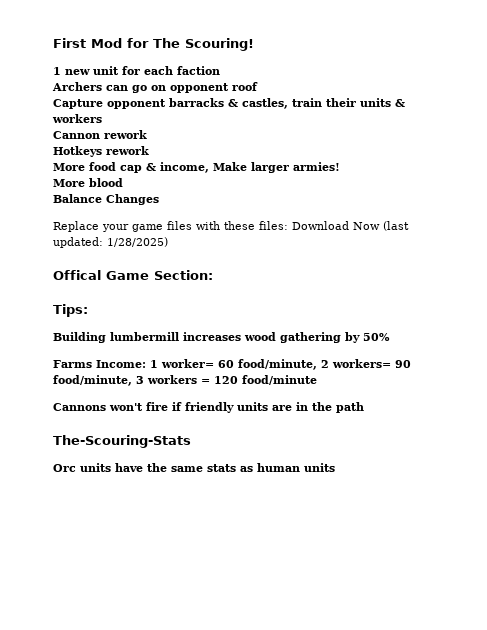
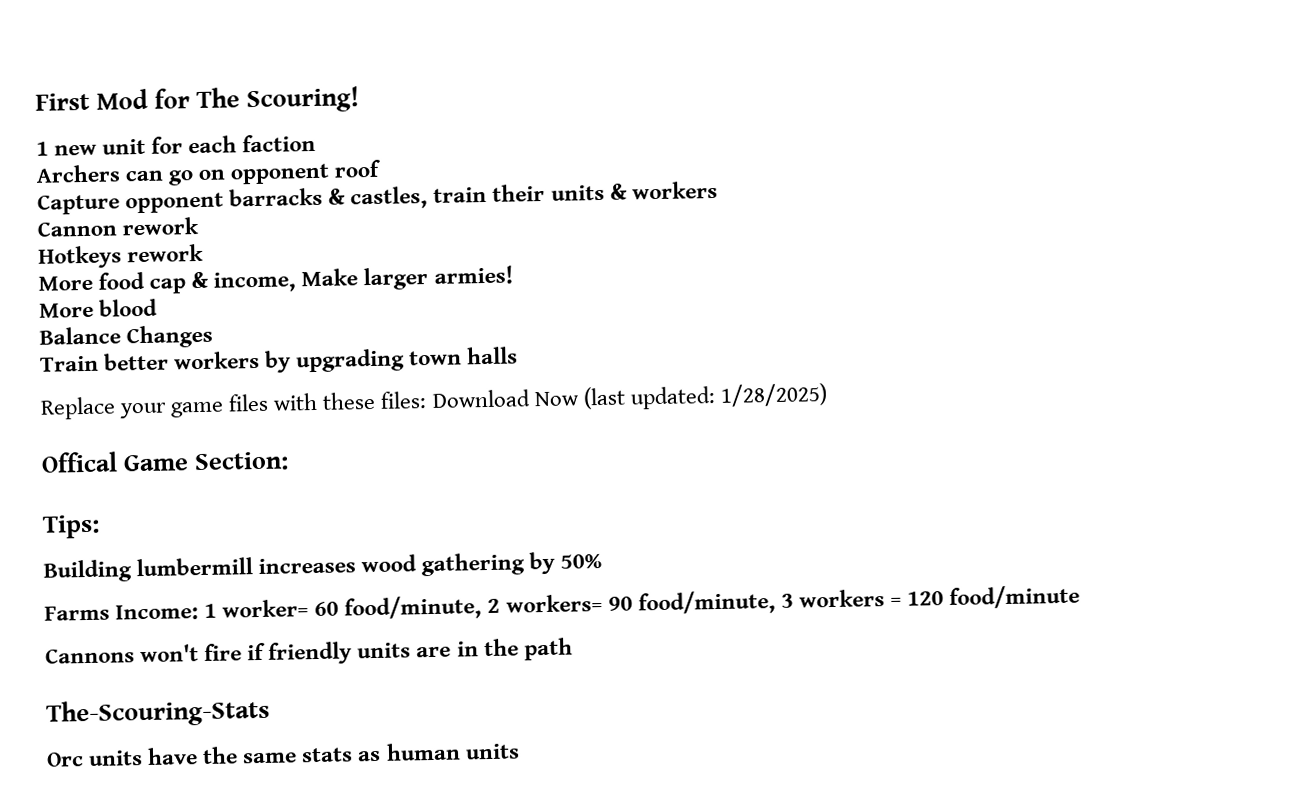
+ Train better workers by upgrading town halls

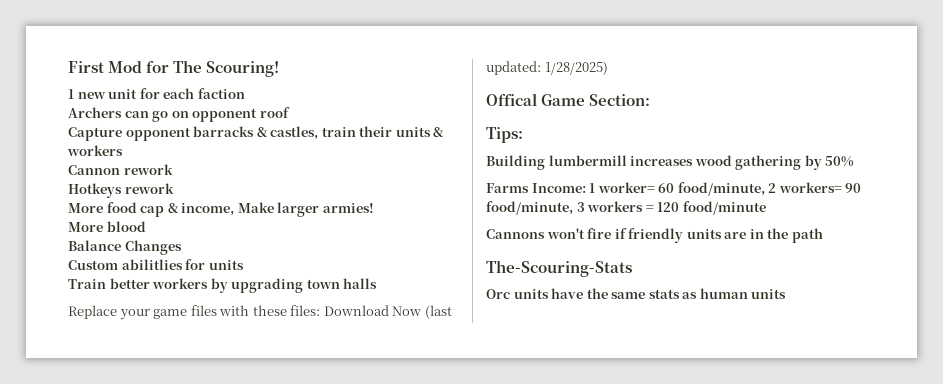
+ Custom abilitlies for units

